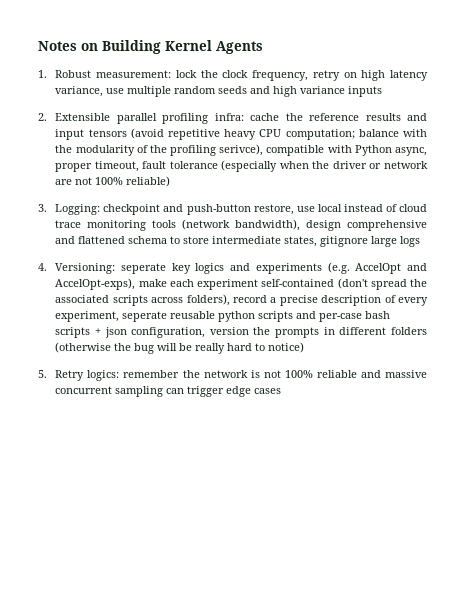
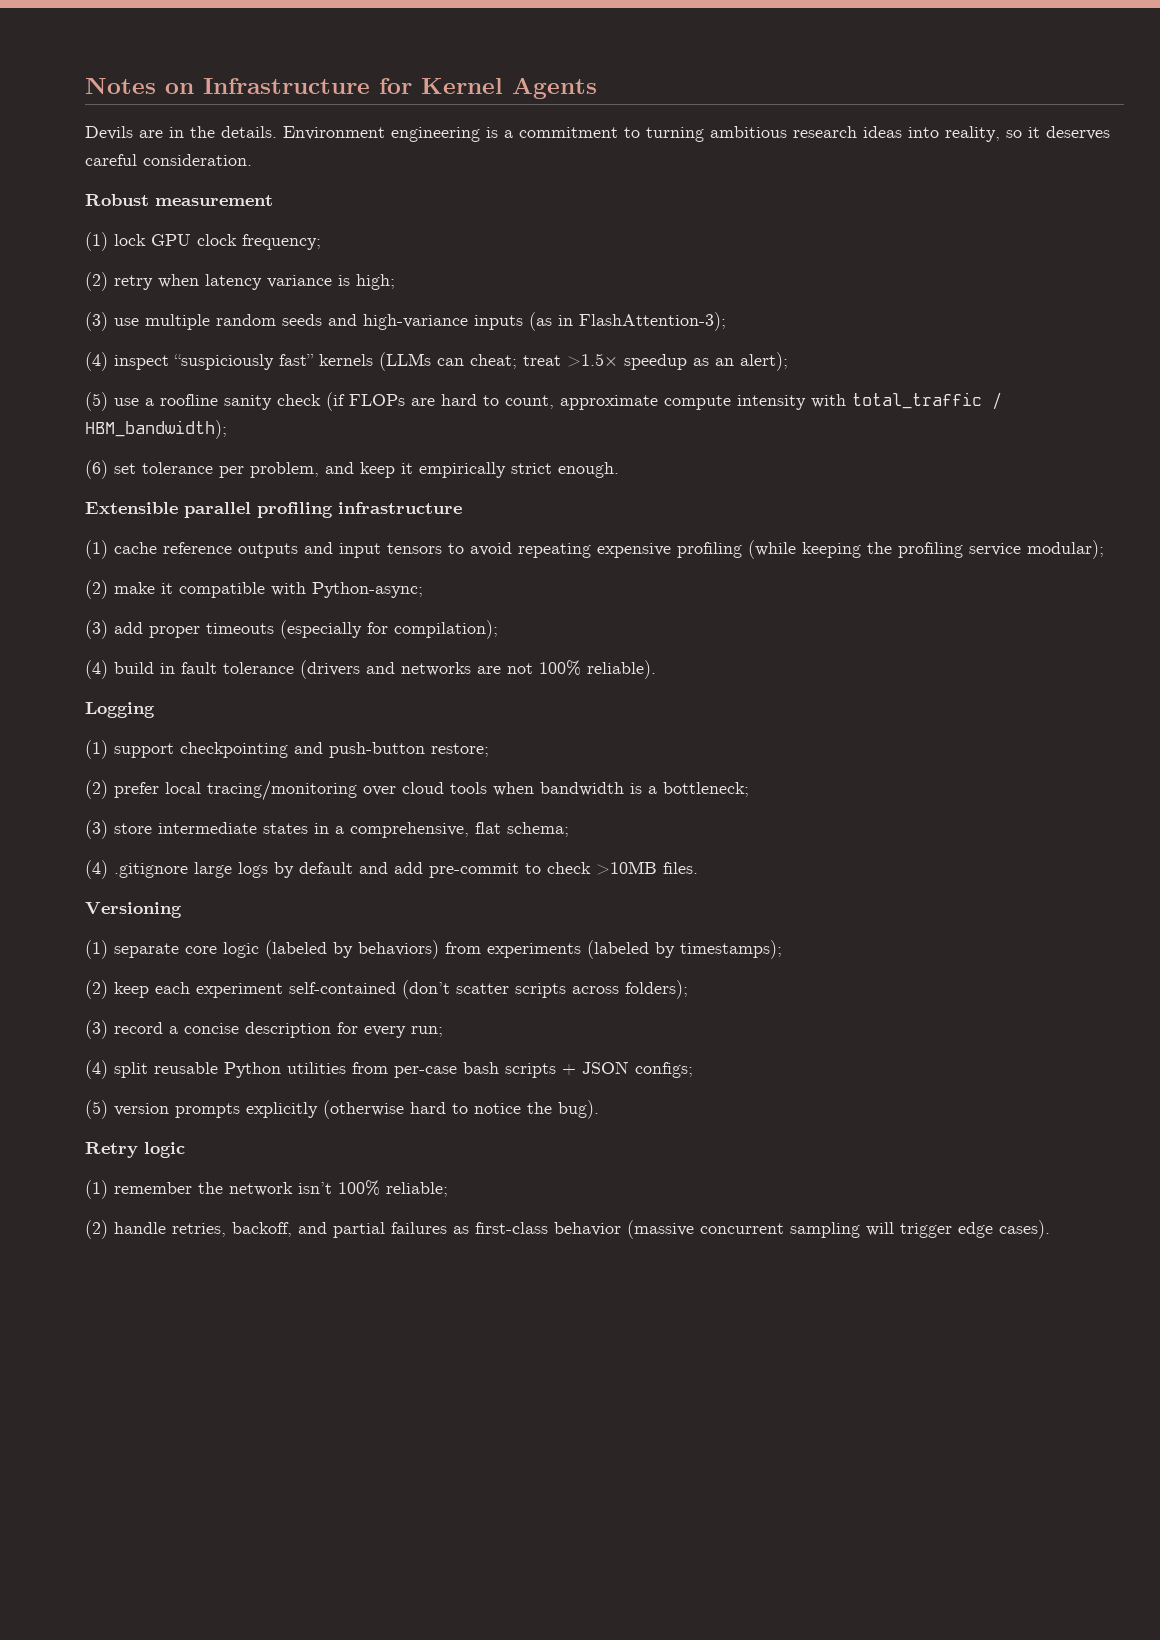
- Notes on Building Kernel Agents
+ Notes on Infrastructure for Kernel Agents
- 1. Robust measurement: lock the clock frequency, retry on high latency variance, use multiple random seeds and high variance inputs
- 2. Extensible parallel profiling infra: cache the reference results and input tensors (avoid repetitive heavy CPU computation; balance with the modularity of the profiling serivce), compatible with Python async, proper timeout, fault tolerance (especially when the driver or network are not 100% reliable)
- 3. Logging: checkpoint and push-button restore, use local instead of cloud trace monitoring tools (network bandwidth), design comprehensive and flattened schema to store intermediate states, gitignore large logs
- 4. Versioning: seperate key logics and experiments (e.g. AccelOpt and AccelOpt-exps), make each experiment self-contained (don't spread the associated scripts across folders), record a precise description of every experiment, seperate reusable python scripts and per-case bash scripts + json configuration, version the prompts in different folders (otherwise the bug will be really hard to notice)
- 5. Retry logics: remember the network is not 100% reliable and massive concurrent sampling can trigger edge cases
+ Devils are in the details. Environment engineering is a commitment to turning ambitious research ideas into reality, so it deserves careful consideration.
+ Robust measurement
+ (1) lock GPU clock frequency;
+ (2) retry when latency variance is high;
+ (3) use multiple random seeds and high-variance inputs (as in FlashAttention-3);
+ (4) inspect “suspiciously fast” kernels (LLMs can cheat; treat >1.5× speedup as an alert);
+ (5) use a roofline sanity check (if FLOPs are hard to count, approximate compute intensity with total_traffic / HBM_bandwidth);
+ (6) set tolerance per problem, and keep it empirically strict enough.
+ Extensible parallel profiling infrastructure
+ (1) cache reference outputs and input tensors to avoid repeating expensive profiling (while keeping the profiling service modular);
+ (2) make it compatible with Python-async;
+ (3) add proper timeouts (especially for compilation);
+ (4) build in fault tolerance (drivers and networks are not 100% reliable).
+ Logging
+ (1) support checkpointing and push-button restore;
+ (2) prefer local tracing/monitoring over cloud tools when bandwidth is a bottleneck;
+ (3) store intermediate states in a comprehensive, flat schema;
+ (4) .gitignore large logs by default and add pre-commit to check >10MB files.
+ Versioning
+ (1) separate core logic (labeled by behaviors) from experiments (labeled by timestamps);
+ (2) keep each experiment self-contained (don’t scatter scripts across folders);
+ (3) record a concise description for every run;
+ (4) split reusable Python utilities from per-case bash scripts + JSON configs;
+ (5) version prompts explicitly (otherwise hard to notice the bug).
+ Retry logic
+ (1) remember the network isn’t 100% reliable;
+ (2) handle retries, backoff, and partial failures as first-class behavior (massive concurrent sampling will trigger edge cases).

